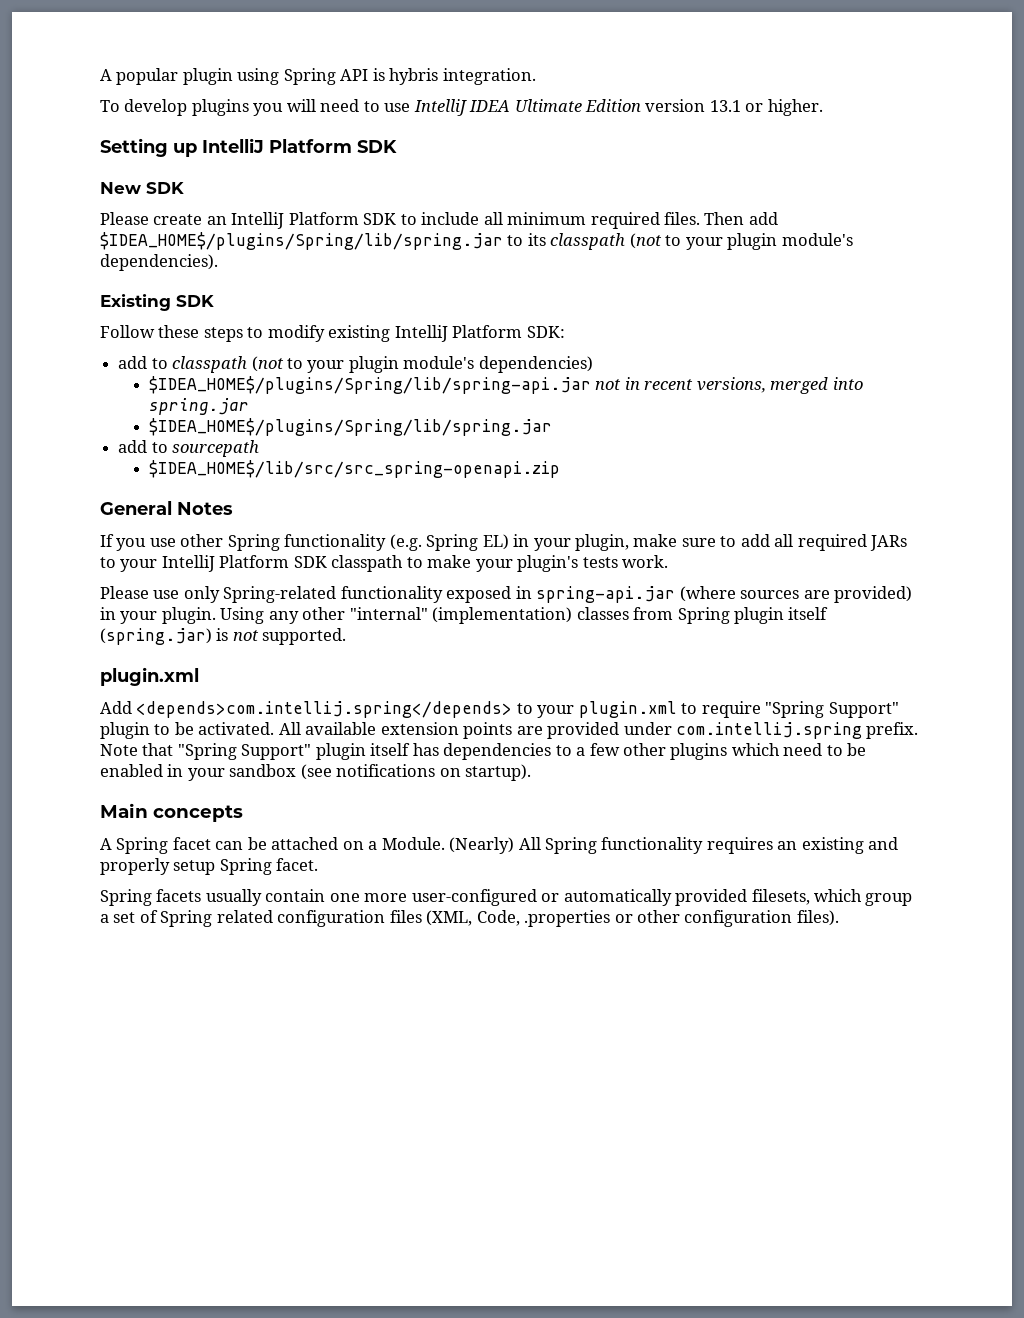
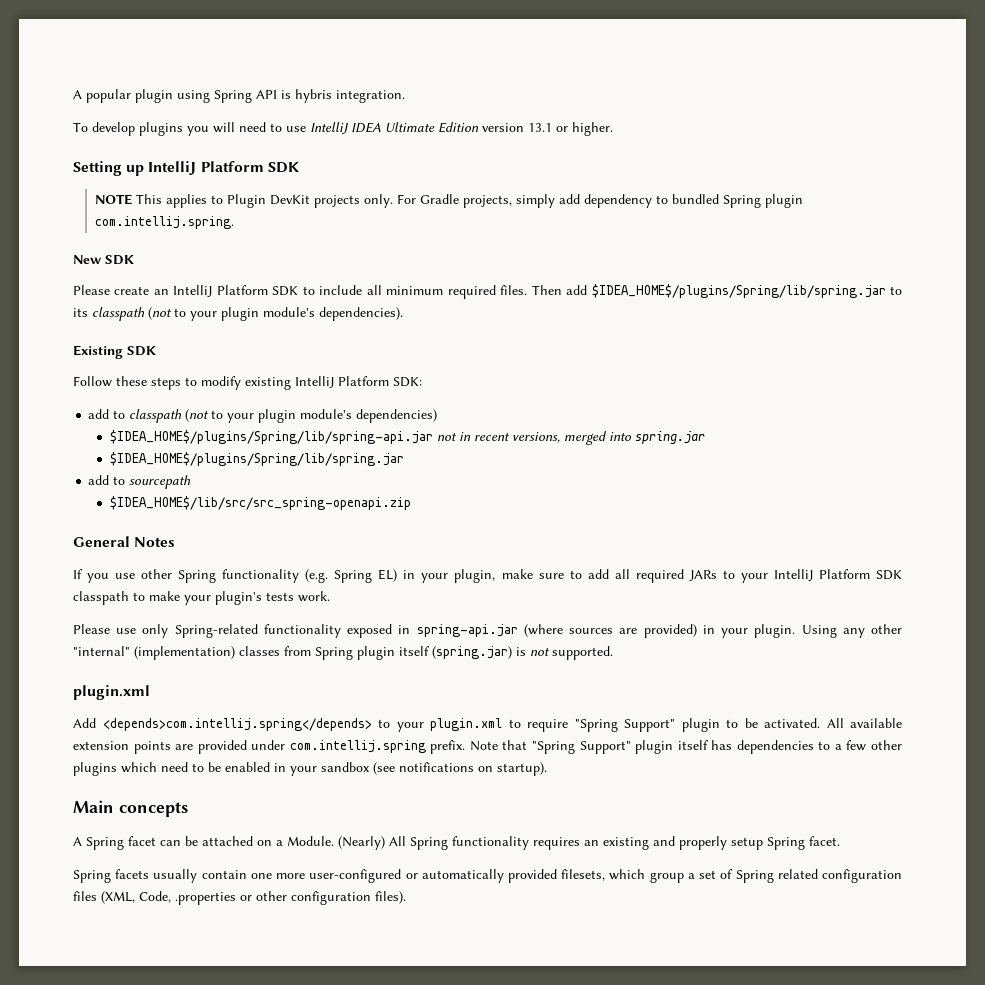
+ NOTE This applies to Plugin DevKit projects only. For Gradle projects, simply add dependency to bundled Spring plugin com.intellij.spring.

